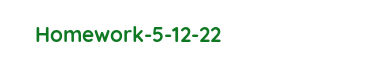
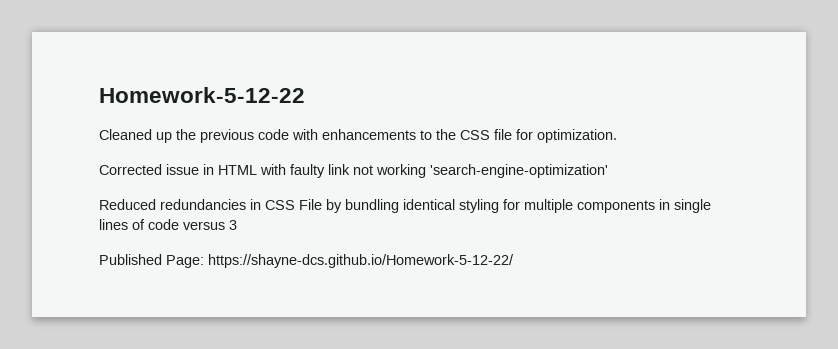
+ Cleaned up the previous code with enhancements to the CSS file for optimization.
+ Corrected issue in HTML with faulty link not working 'search-engine-optimization'
+ Reduced redundancies in CSS File by bundling identical styling for multiple components in single lines of code versus 3
+ Published Page: https://shayne-dcs.github.io/Homework-5-12-22/

